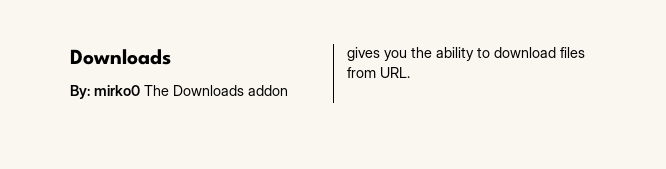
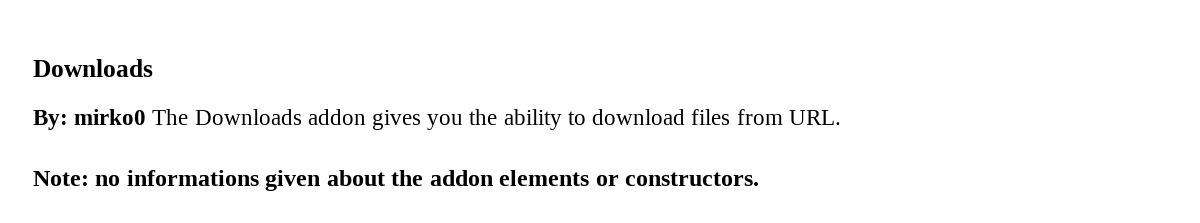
+ Note: no informations given about the addon elements or constructors.

